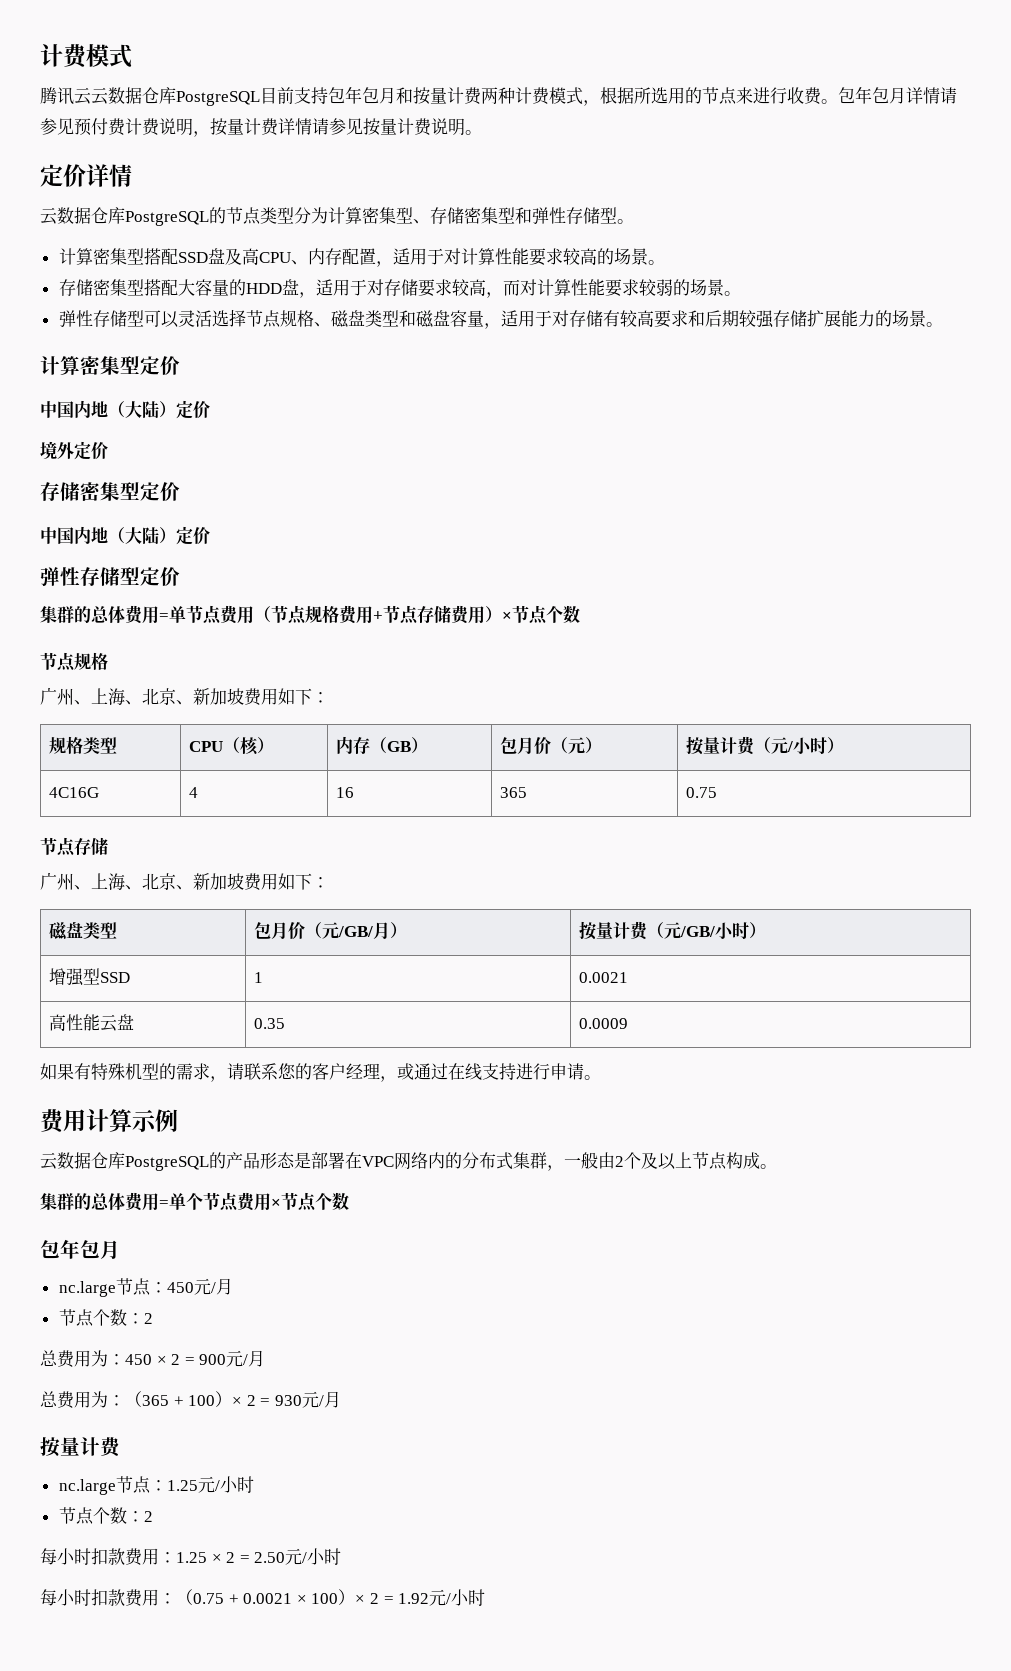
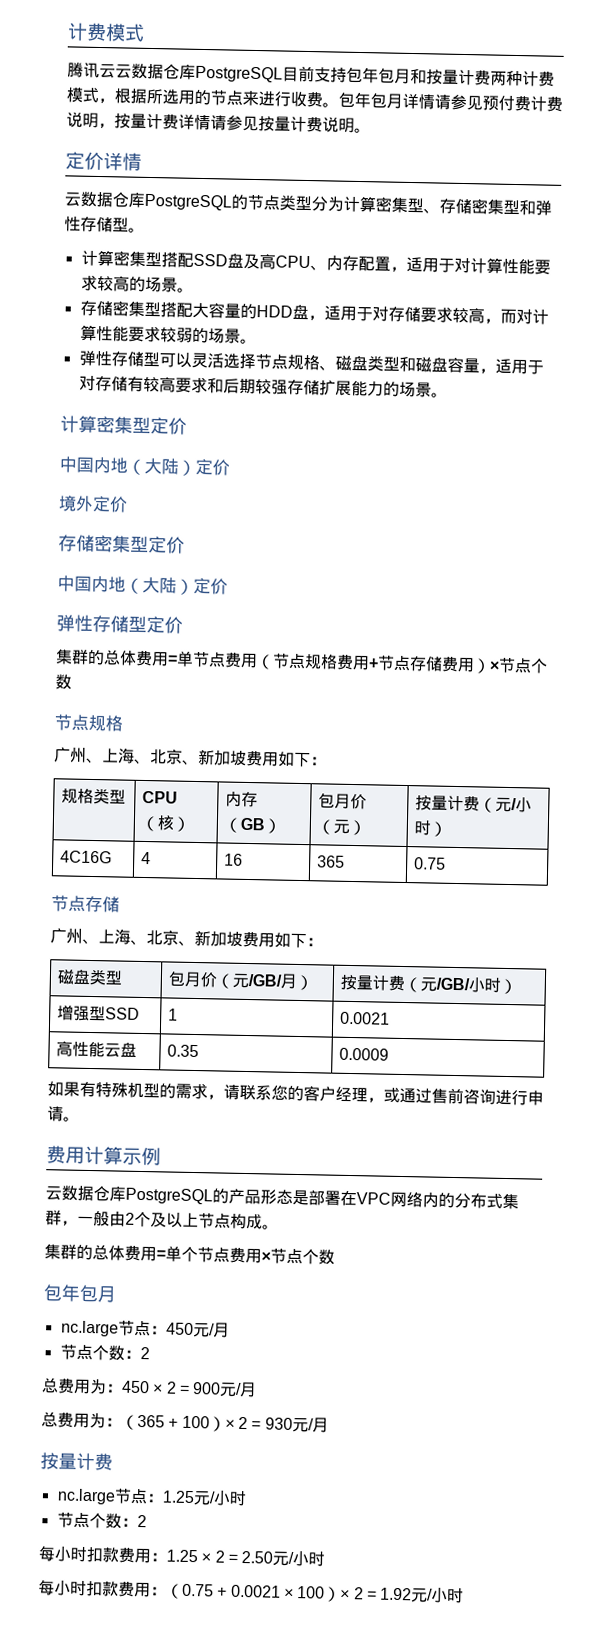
- 如果有特殊机型的需求，请联系您的客户经理，或通过在线支持进行申请。
+ 如果有特殊机型的需求，请联系您的客户经理，或通过售前咨询进行申请。

